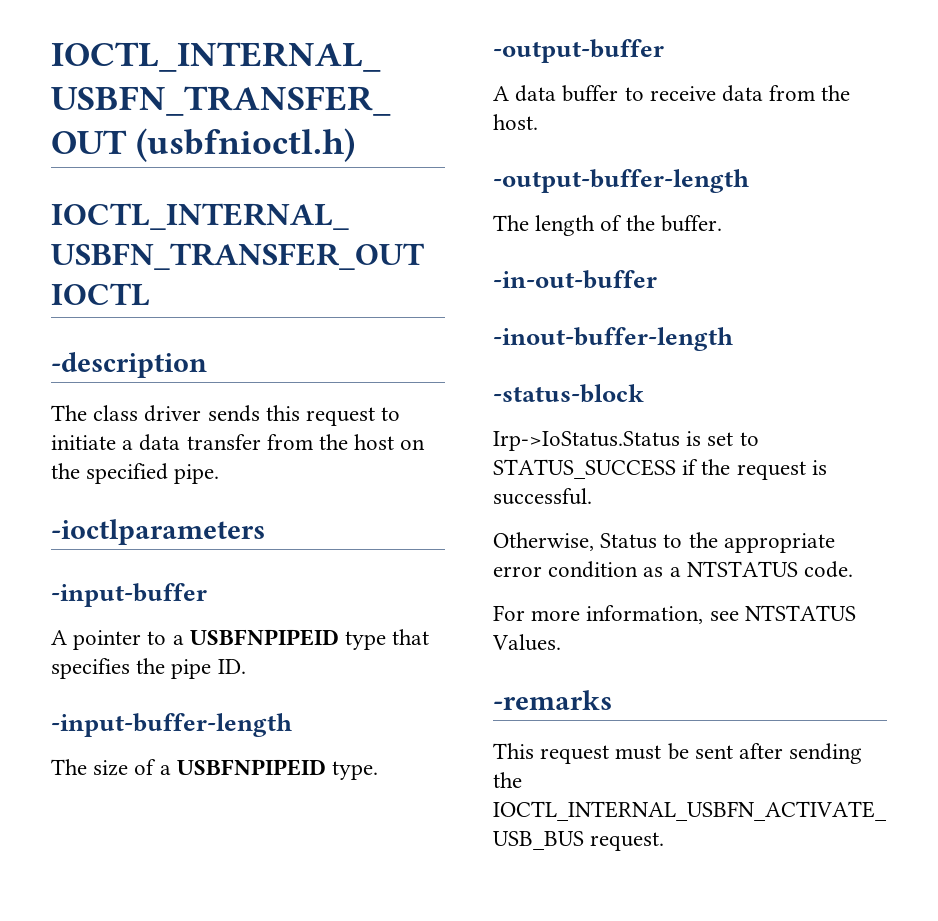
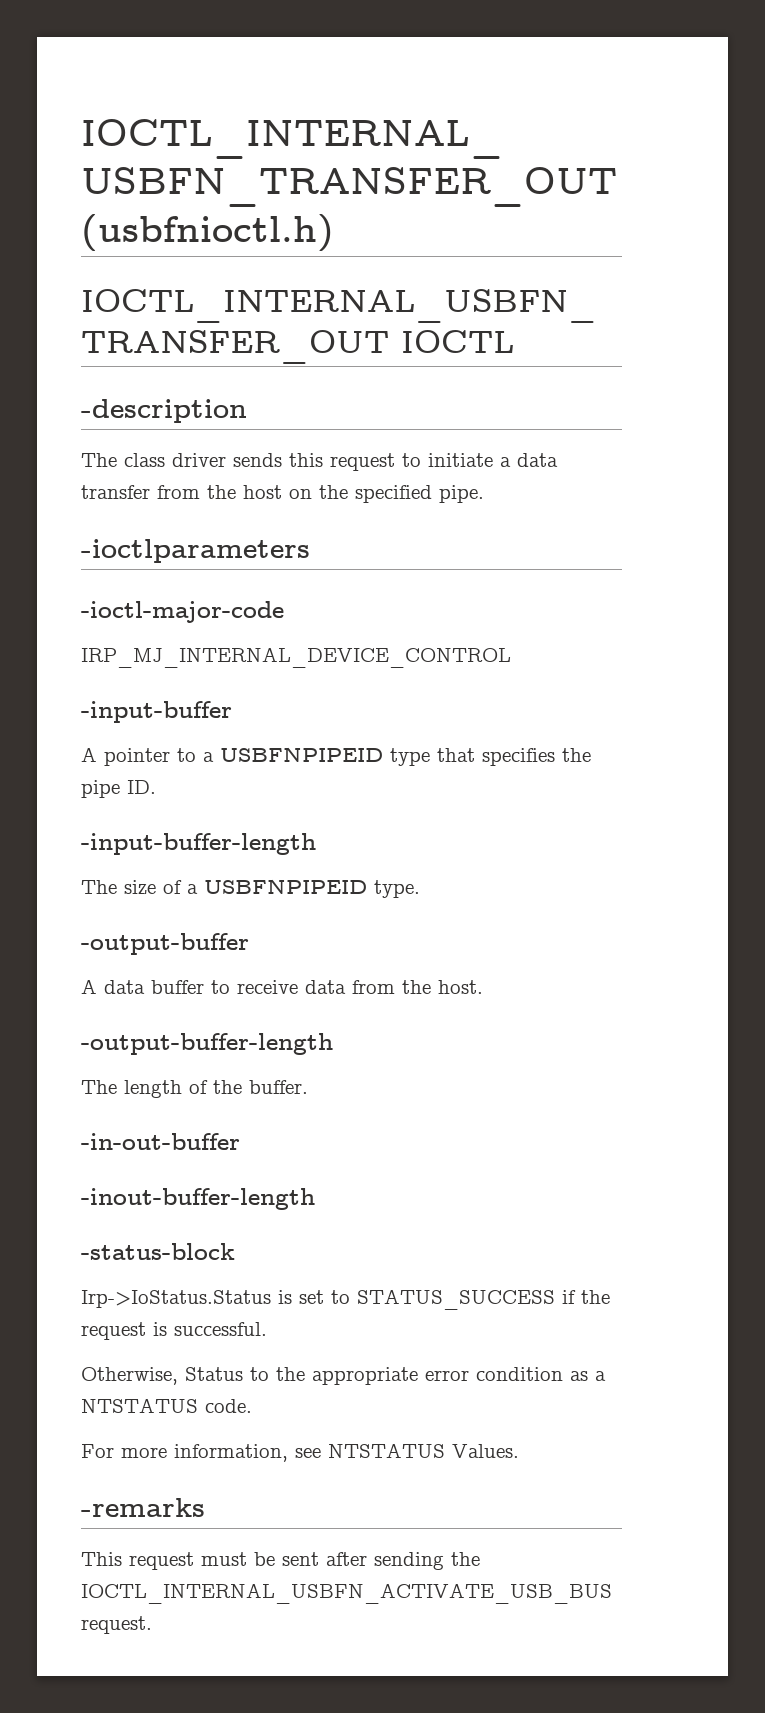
+ -ioctl-major-code
+ IRP_MJ_INTERNAL_DEVICE_CONTROL

